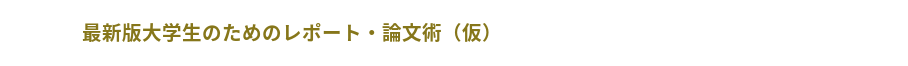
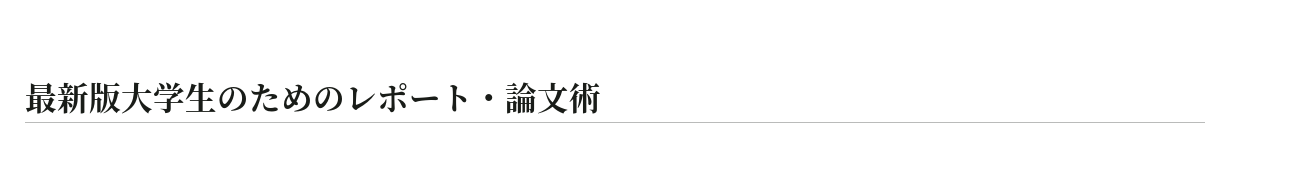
- 最新版大学生のためのレポート・論文術（仮）
+ 最新版大学生のためのレポート・論文術

